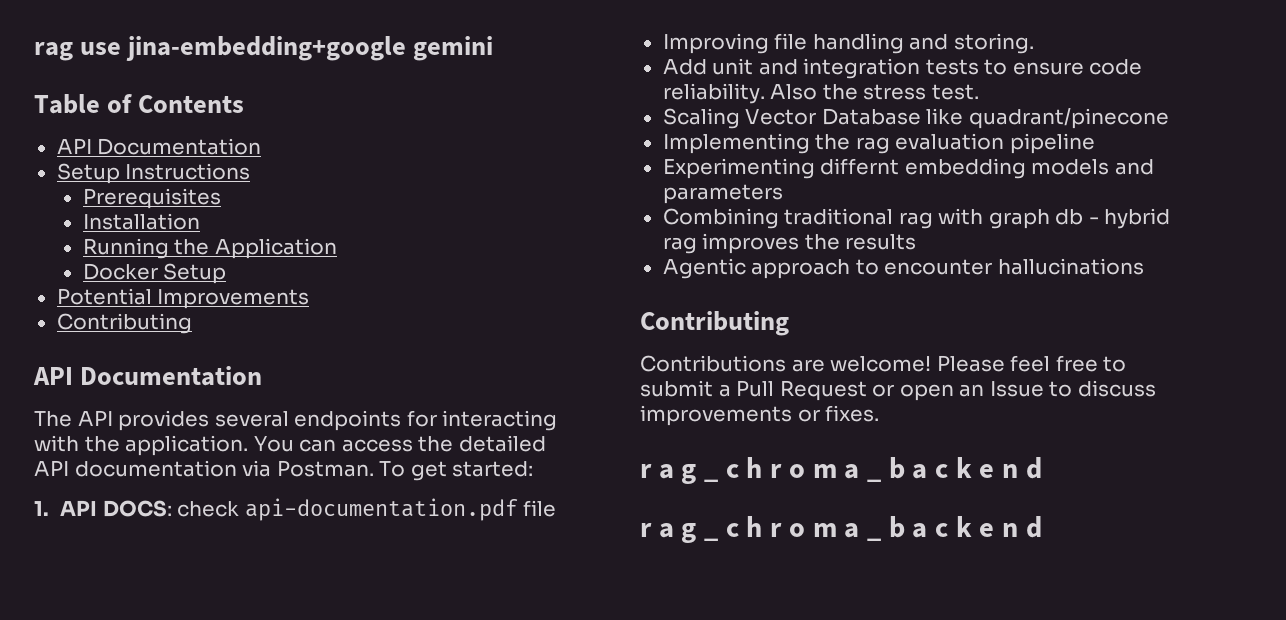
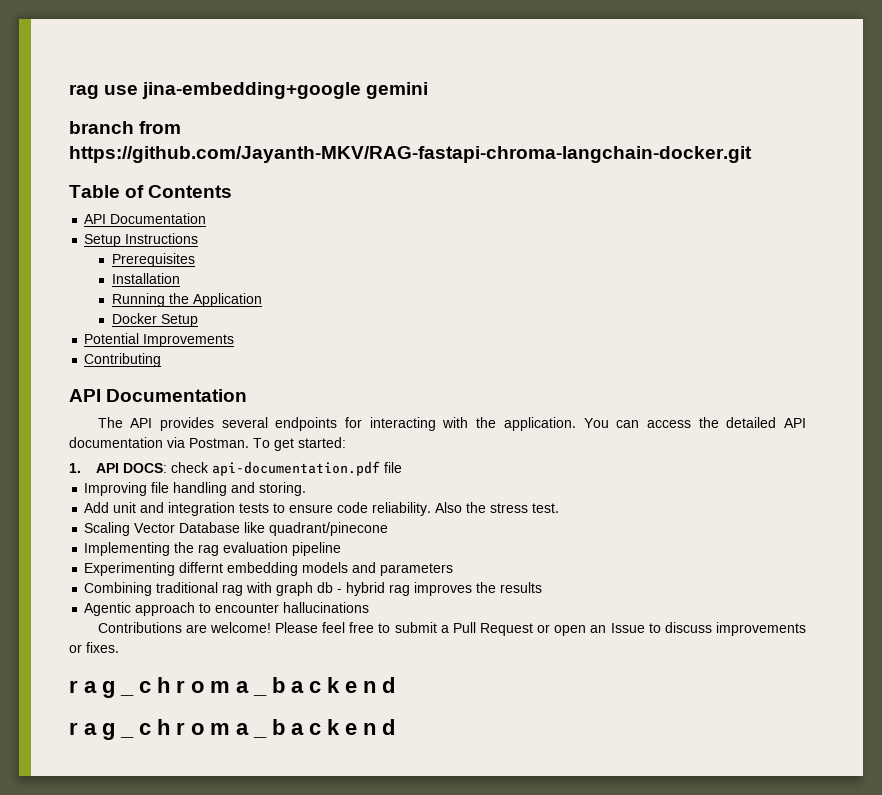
+ branch from https://github.com/Jayanth-MKV/RAG-fastapi-chroma-langchain-docker.git
  Agentic approach to encounter hallucinations
- Contributing

